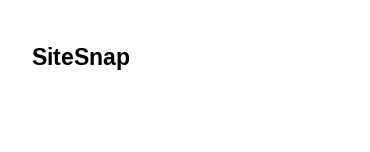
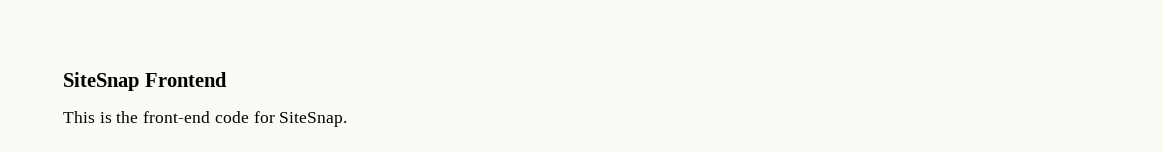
- SiteSnap
+ SiteSnap Frontend
+ This is the front-end code for SiteSnap.

